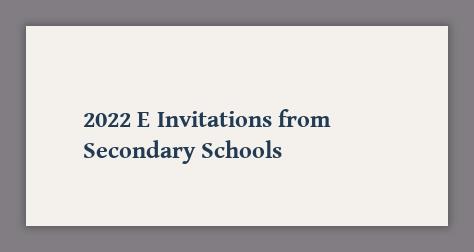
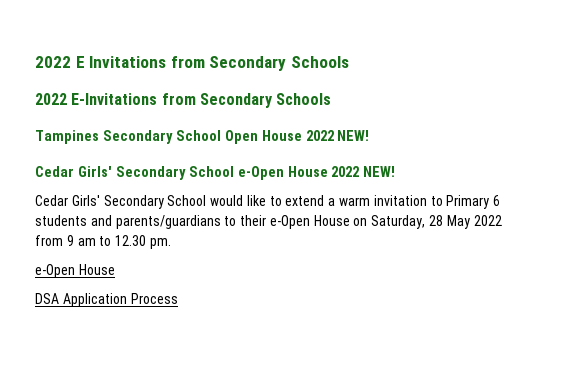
+ 2022 E-Invitations from Secondary Schools
+ Tampines Secondary School Open House 2022 NEW!
+ Cedar Girls' Secondary School e-Open House 2022 NEW!
+ Cedar Girls' Secondary School would like to extend a warm invitation to Primary 6 students and parents/guardians to their e-Open House on Saturday, 28 May 2022 from 9 am to 12.30 pm.
+ e-Open House
+ DSA Application Process

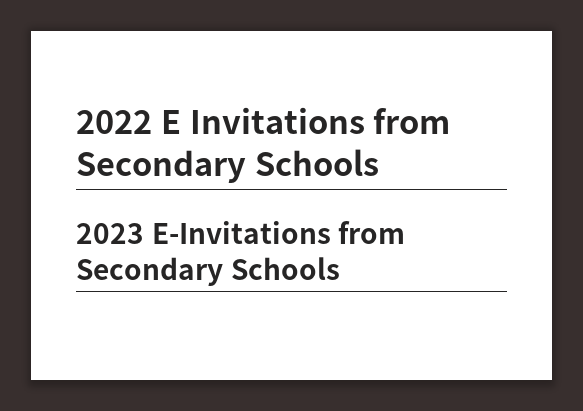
- 2022 E-Invitations from Secondary Schools
+ 2023 E-Invitations from Secondary Schools
- Tampines Secondary School Open House 2022 NEW!
- Cedar Girls' Secondary School e-Open House 2022 NEW!
- Cedar Girls' Secondary School would like to extend a warm invitation to Primary 6 students and parents/guardians to their e-Open House on Saturday, 28 May 2022 from 9 am to 12.30 pm.
- e-Open House
- DSA Application Process

